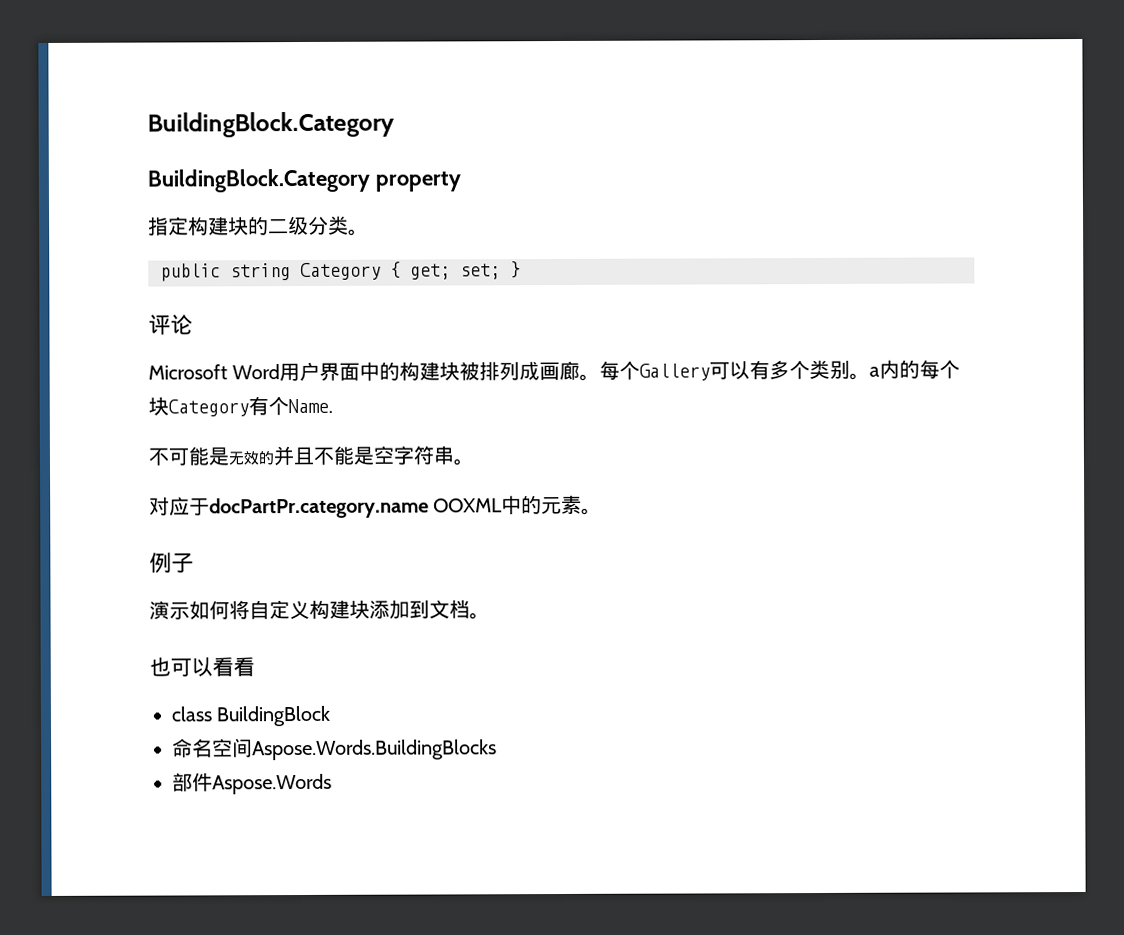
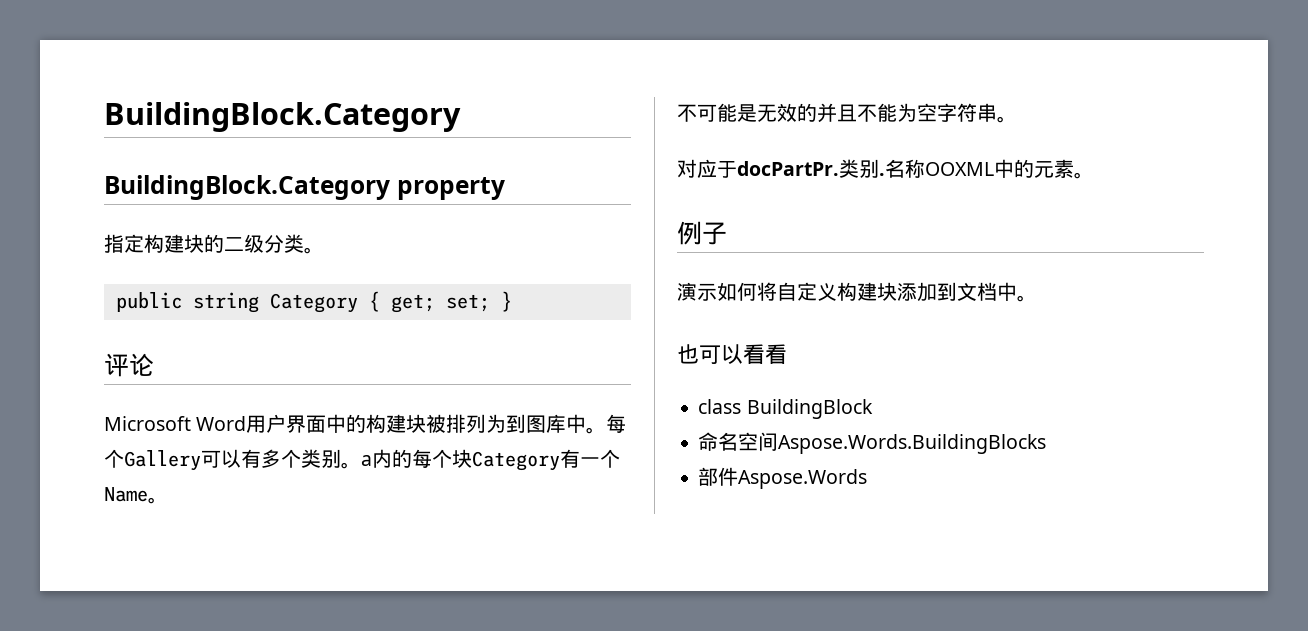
- Microsoft Word用户界面中的构建块被排列成画廊。
+ Microsoft Word用户界面中的构建块被排列为到图库中。
- 每个Gallery可以有多个类别。a内的每个块Category有个Name.
+ 每个Gallery可以有多个类别。a内的每个块Category有一个Name。
- 不可能是无效的并且不能是空字符串。
+ 不可能是无效的并且不能为空字符串。
- 对应于docPartPr.category.name OOXML中的元素。
+ 对应于docPartPr.类别.名称OOXML中的元素。
- 演示如何将自定义构建块添加到文档。
+ 演示如何将自定义构建块添加到文档中。

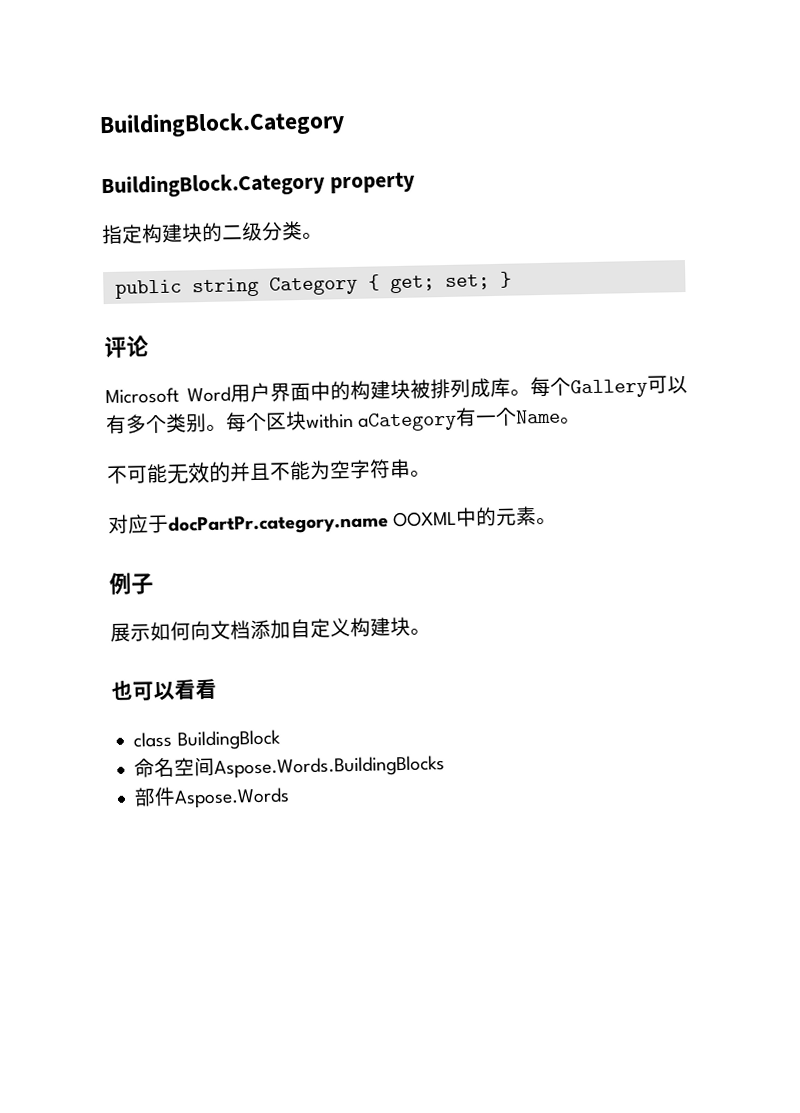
- Microsoft Word用户界面中的构建块被排列为到图库中。
+ Microsoft Word用户界面中的构建块被排列成库。
- 每个Gallery可以有多个类别。a内的每个块Category有一个Name。
+ 每个Gallery可以有多个类别。每个区块within aCategory有一个Name。
- 不可能是无效的并且不能为空字符串。
+ 不可能无效的并且不能为空字符串。
- 对应于docPartPr.类别.名称OOXML中的元素。
+ 对应于docPartPr.category.name OOXML中的元素。
- 演示如何将自定义构建块添加到文档中。
+ 展示如何向文档添加自定义构建块。

